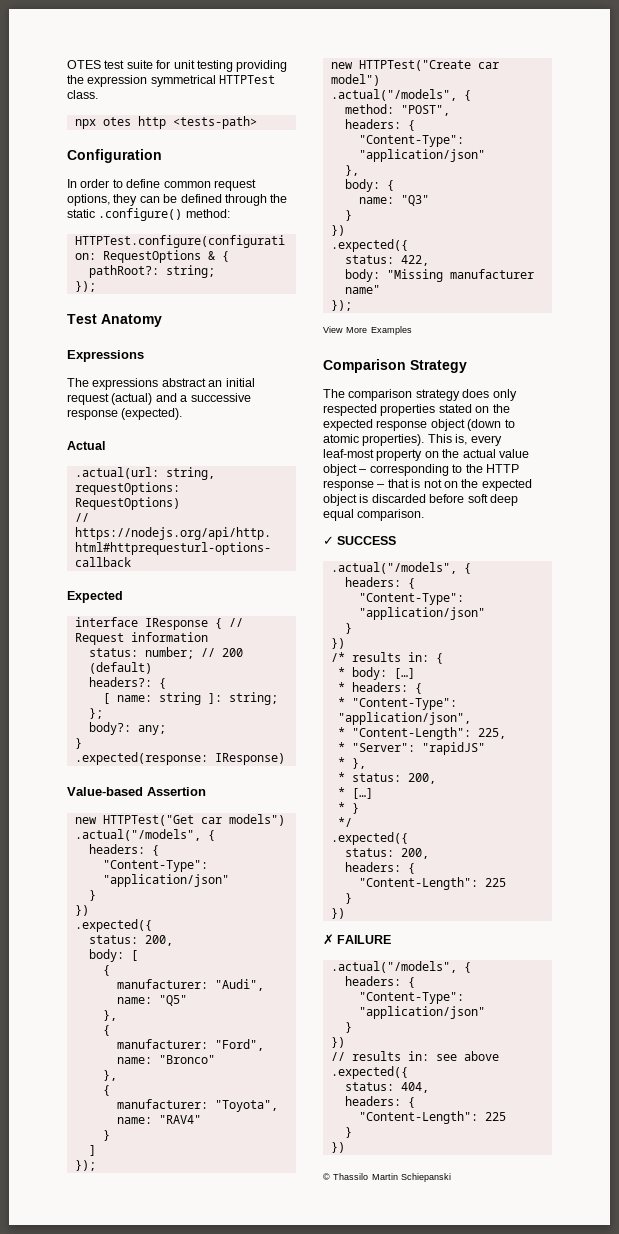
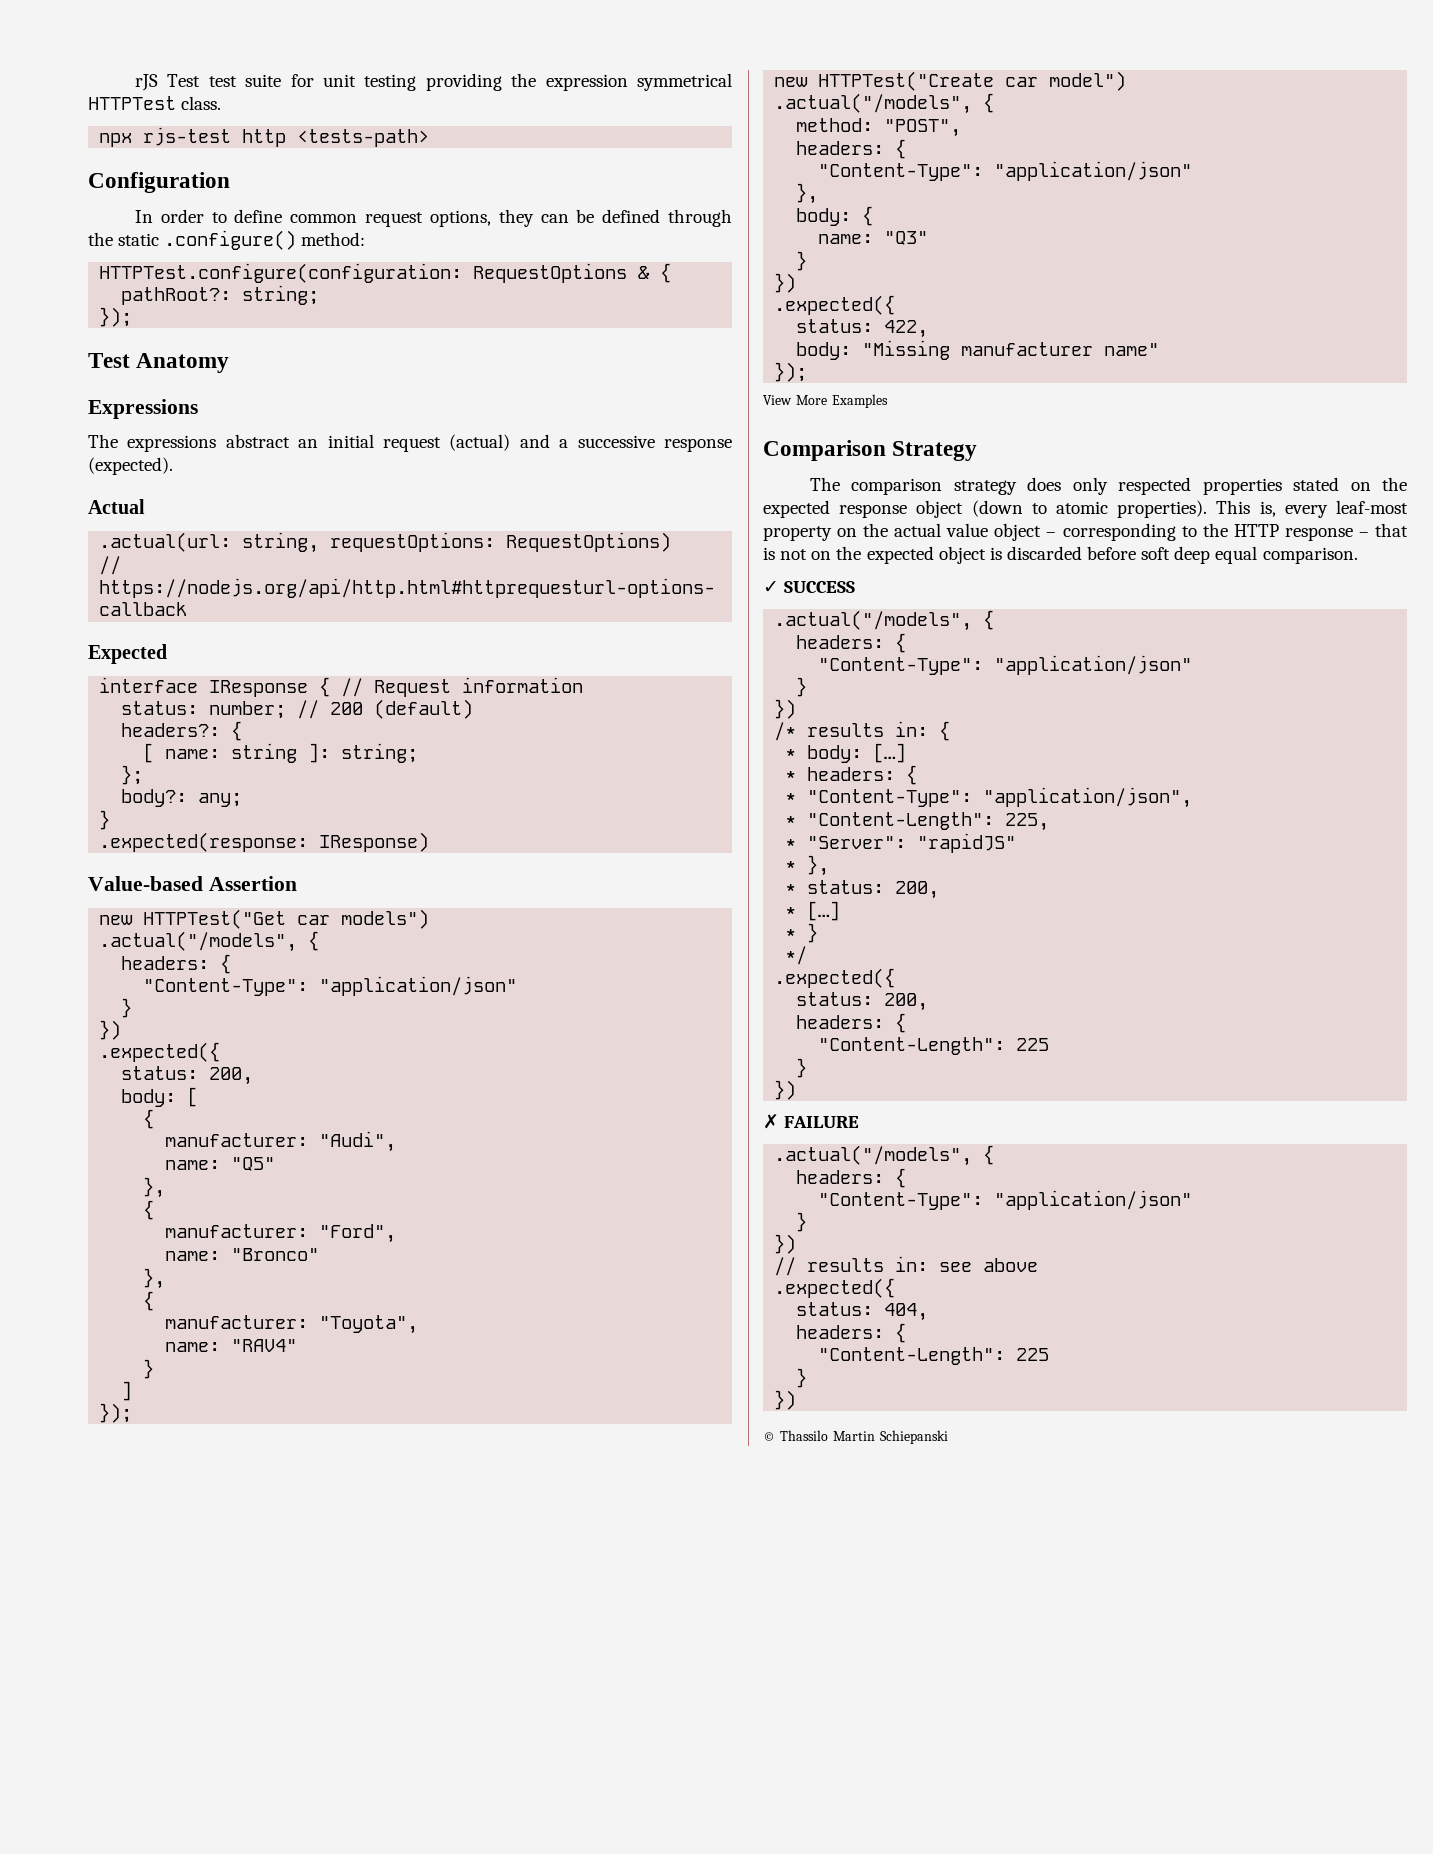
- OTES test suite for unit testing providing the expression symmetrical HTTPTest class.
+ rJS Test test suite for unit testing providing the expression symmetrical HTTPTest class.
- npx otes http <tests-path>
+ npx rjs-test http <tests-path>

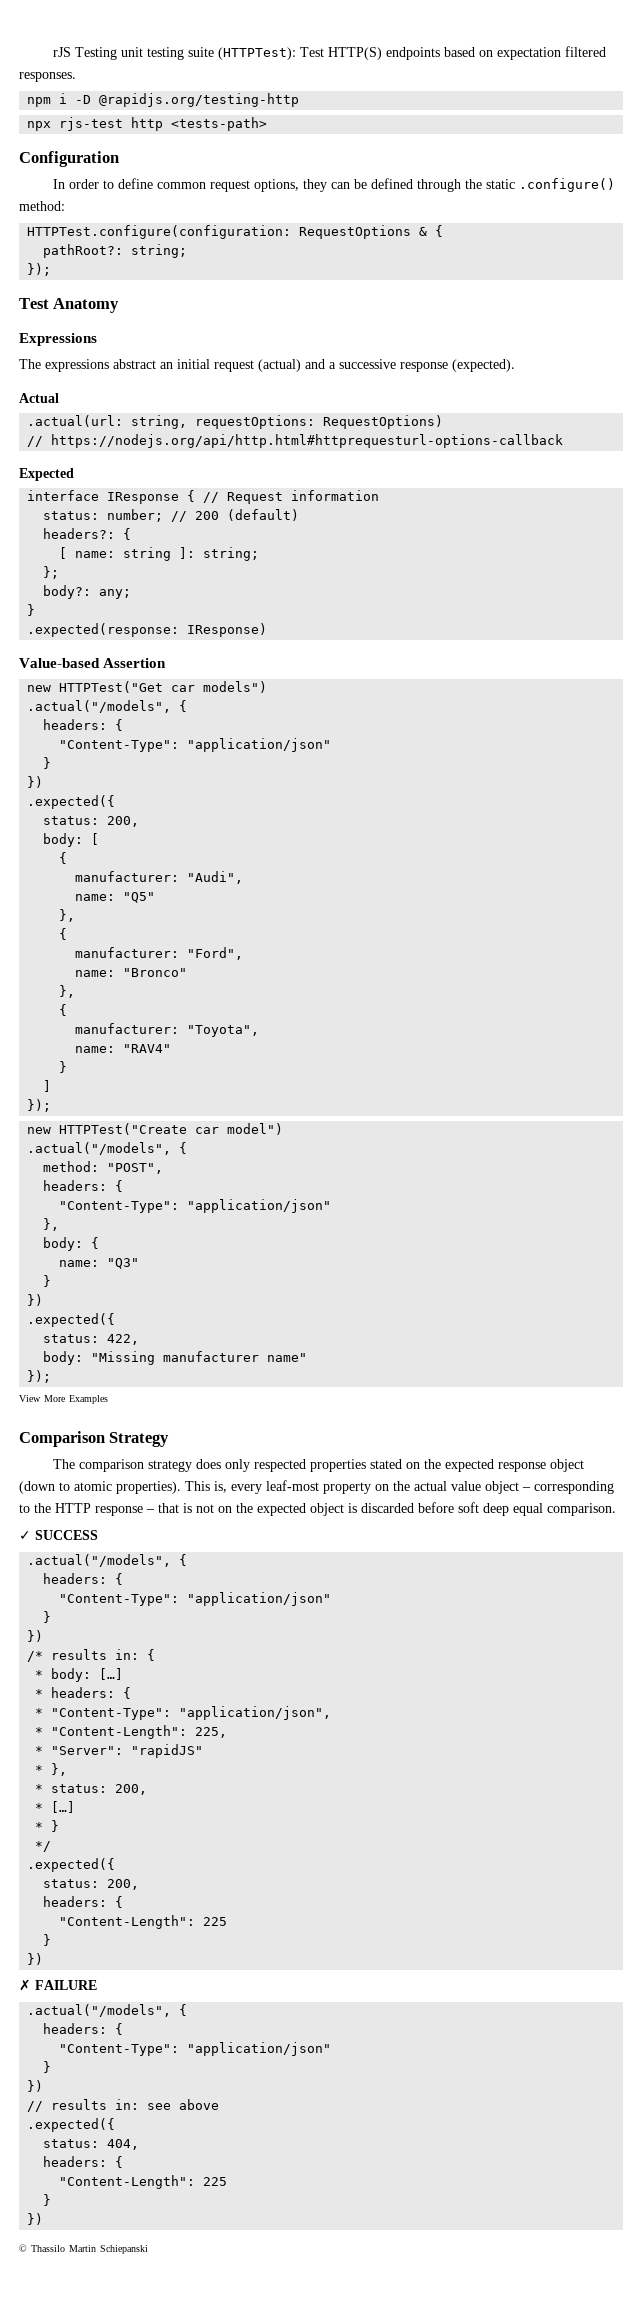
- rJS Test test suite for unit testing providing the expression symmetrical HTTPTest class.
+ rJS Testing unit testing suite (HTTPTest): Test HTTP(S) endpoints based on expectation filtered responses.
+ npm i -D @rapidjs.org/testing-http

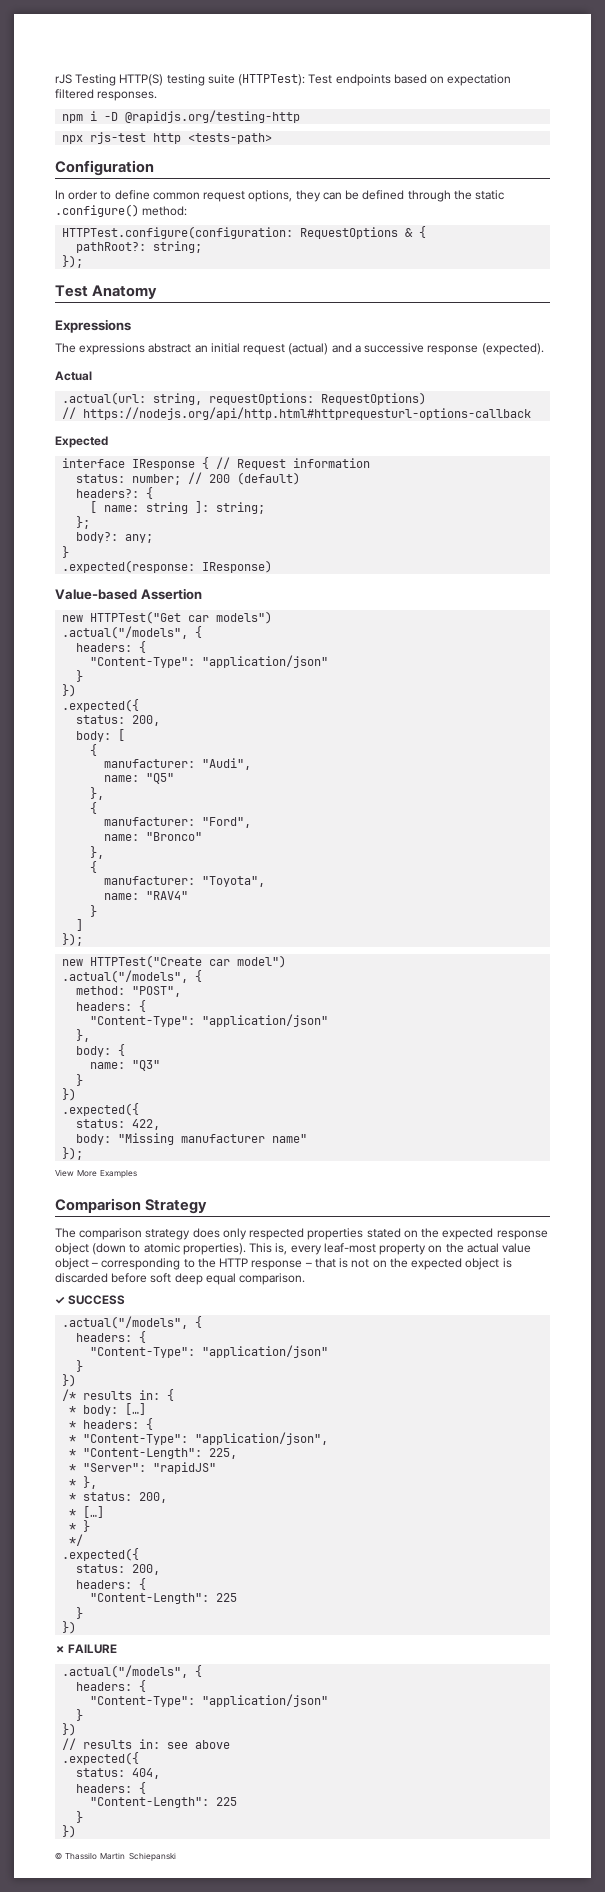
- rJS Testing unit testing suite (HTTPTest): Test HTTP(S) endpoints based on expectation filtered responses.
+ rJS Testing HTTP(S) testing suite (HTTPTest): Test endpoints based on expectation filtered responses.

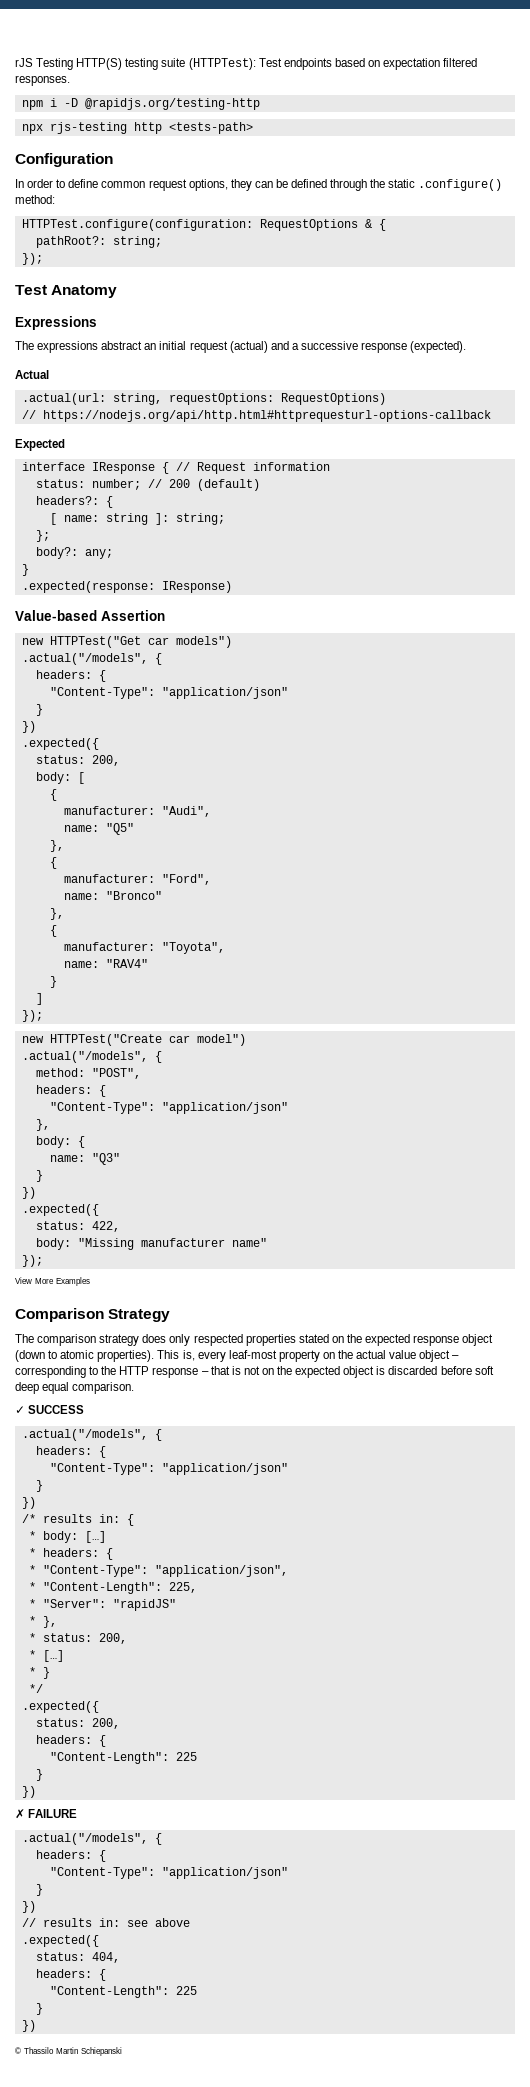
- npx rjs-test http <tests-path>
+ npx rjs-testing http <tests-path>

